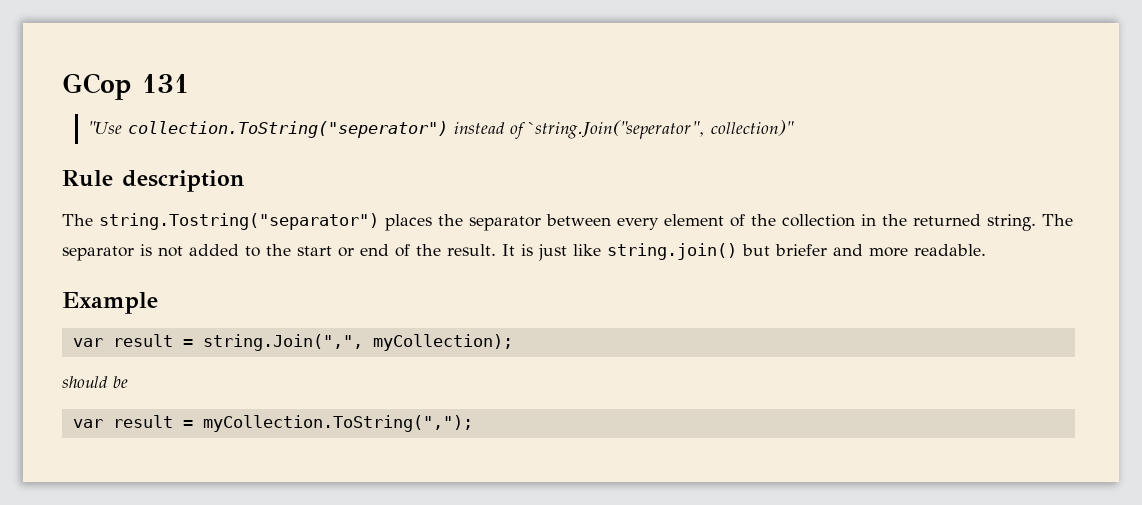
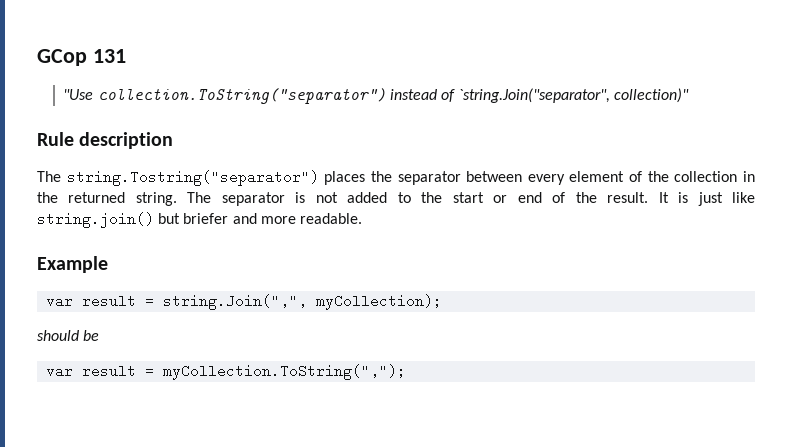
- "Use collection.ToString("seperator") instead of `string.Join("seperator", collection)"
+ "Use collection.ToString("separator") instead of `string.Join("separator", collection)"

